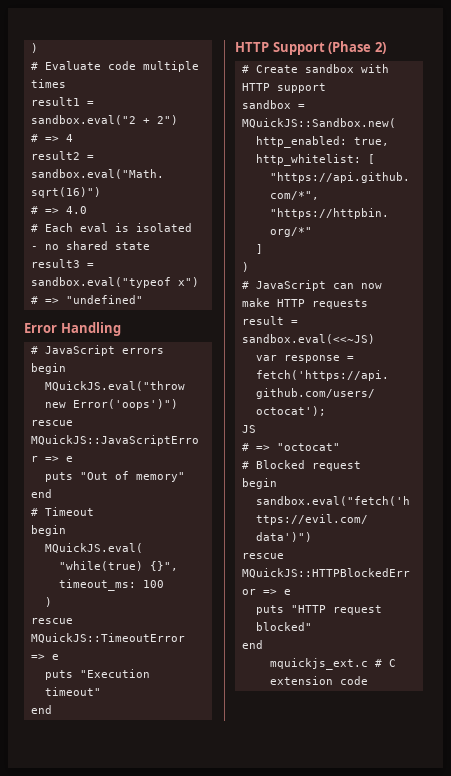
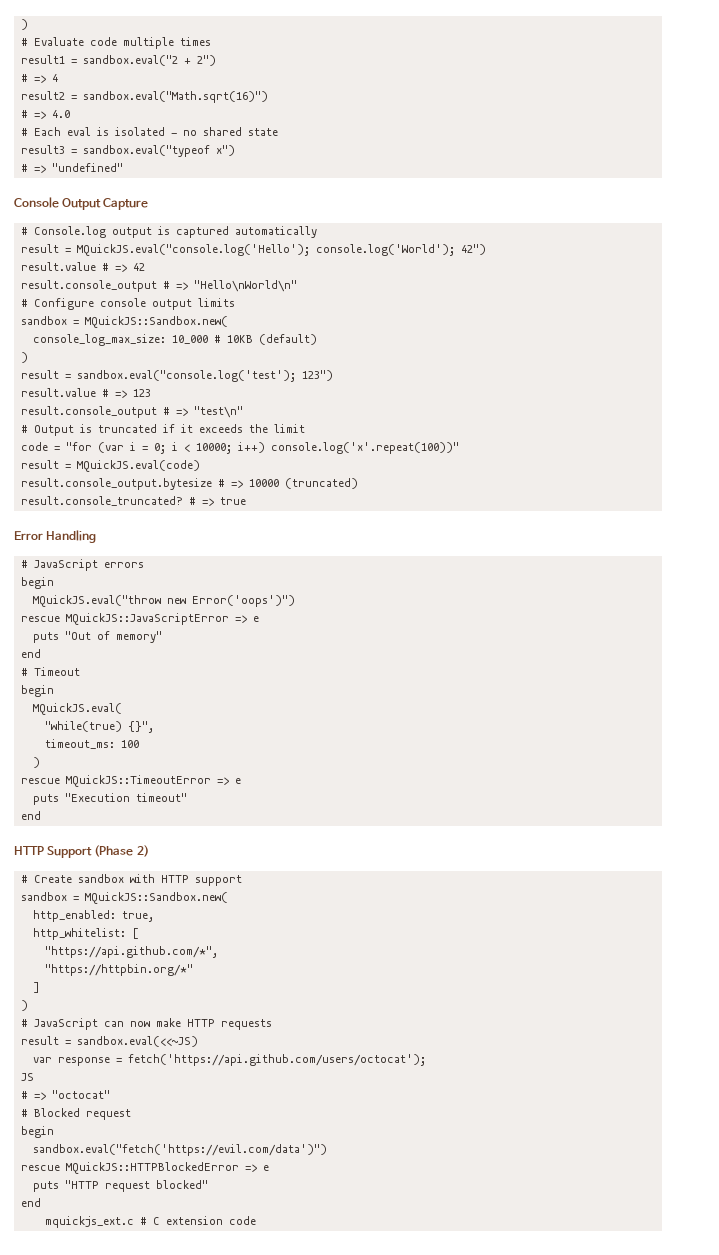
+ Console Output Capture
+ # Console.log output is captured automatically
+ result = MQuickJS.eval("console.log('Hello'); console.log('World'); 42")
+ result.value # => 42
+ result.console_output # => "Hello\nWorld\n"
+ # Configure console output limits
+ sandbox = MQuickJS::Sandbox.new(
+ console_log_max_size: 10_000 # 10KB (default)
+ )
+ result = sandbox.eval("console.log('test'); 123")
+ result.value # => 123
+ result.console_output # => "test\n"
+ # Output is truncated if it exceeds the limit
+ code = "for (var i = 0; i < 10000; i++) console.log('x'.repeat(100))"
+ result = MQuickJS.eval(code)
+ result.console_output.bytesize # => 10000 (truncated)
+ result.console_truncated? # => true

